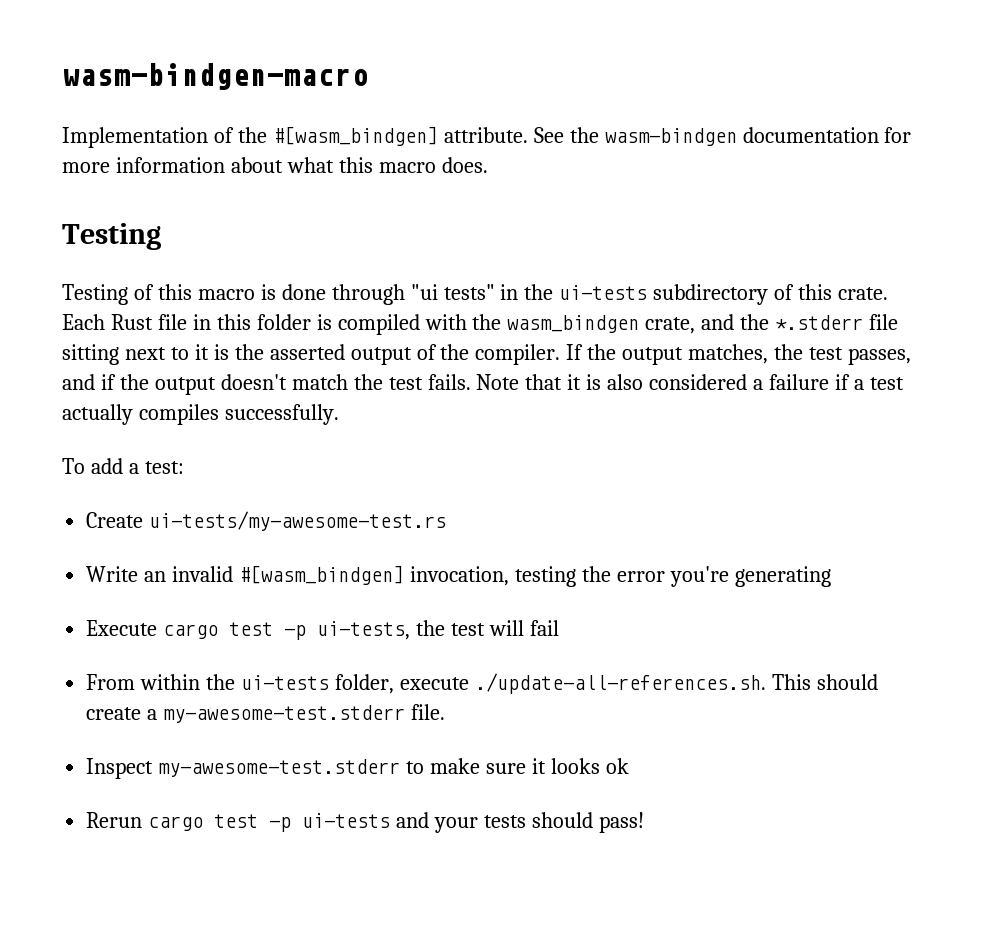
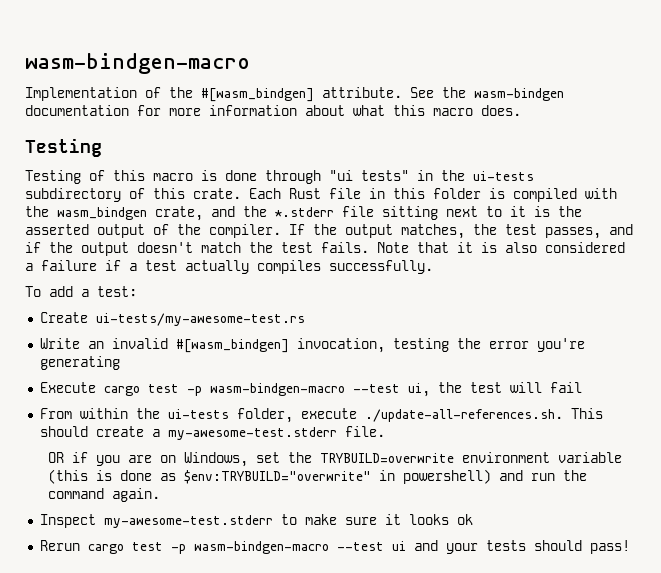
- Execute cargo test -p ui-tests, the test will fail
+ Execute cargo test -p wasm-bindgen-macro --test ui, the test will fail
+ OR if you are on Windows, set the TRYBUILD=overwrite environment variable (this is done as $env:TRYBUILD="overwrite" in powershell) and run the command again.
- Rerun cargo test -p ui-tests and your tests should pass!
+ Rerun cargo test -p wasm-bindgen-macro --test ui and your tests should pass!

